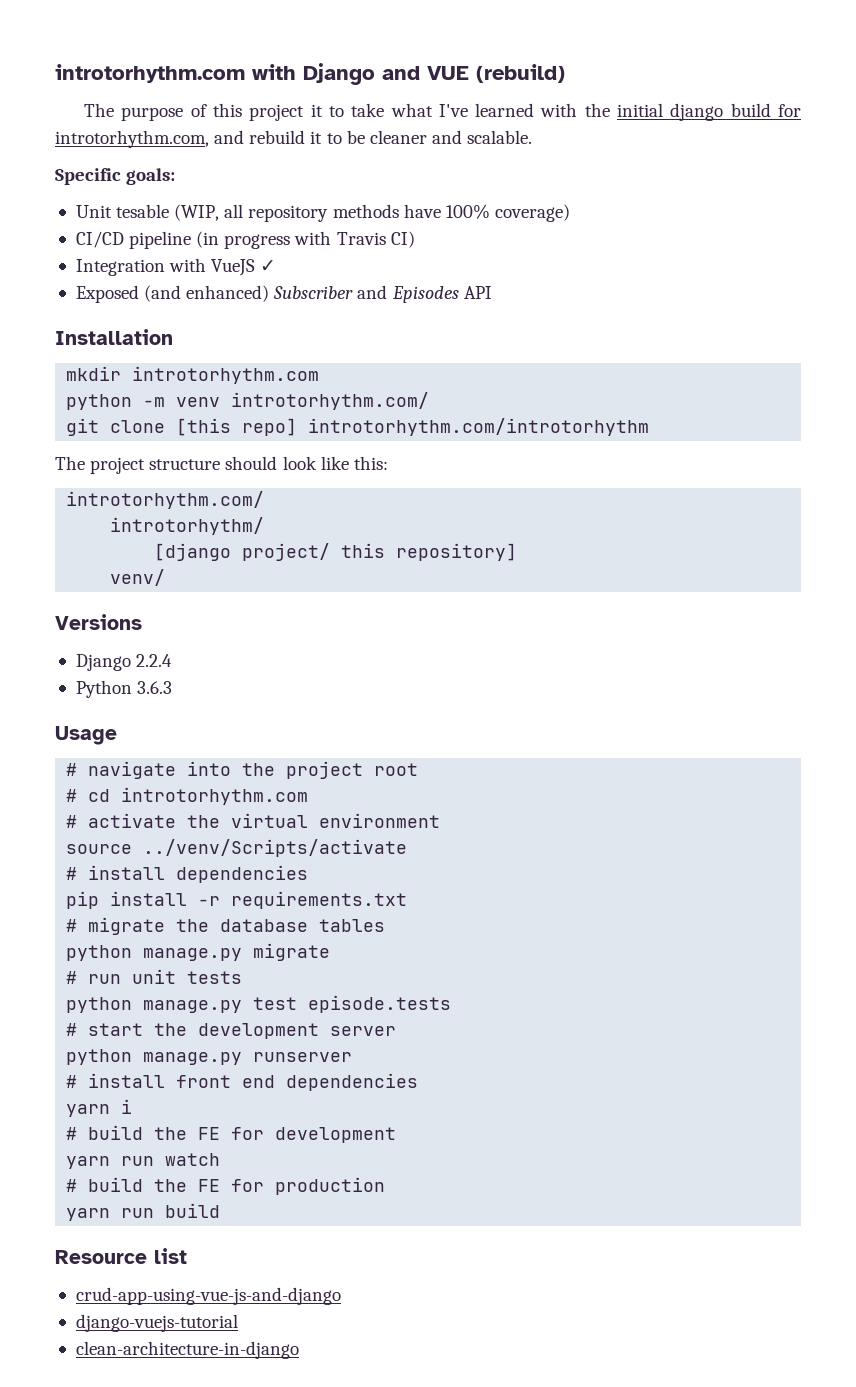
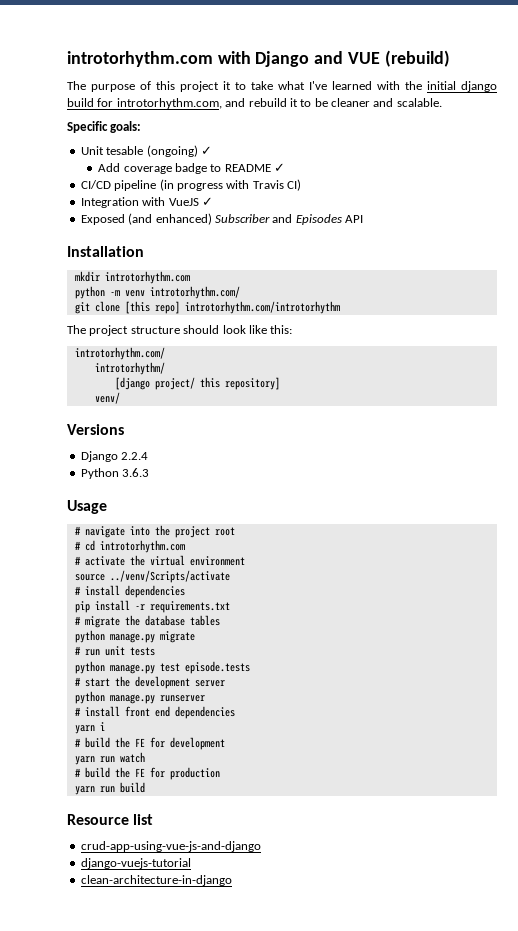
- Unit tesable (WIP, all repository methods have 100% coverage)
+ Unit tesable (ongoing) ✓
+ Add coverage badge to README ✓

